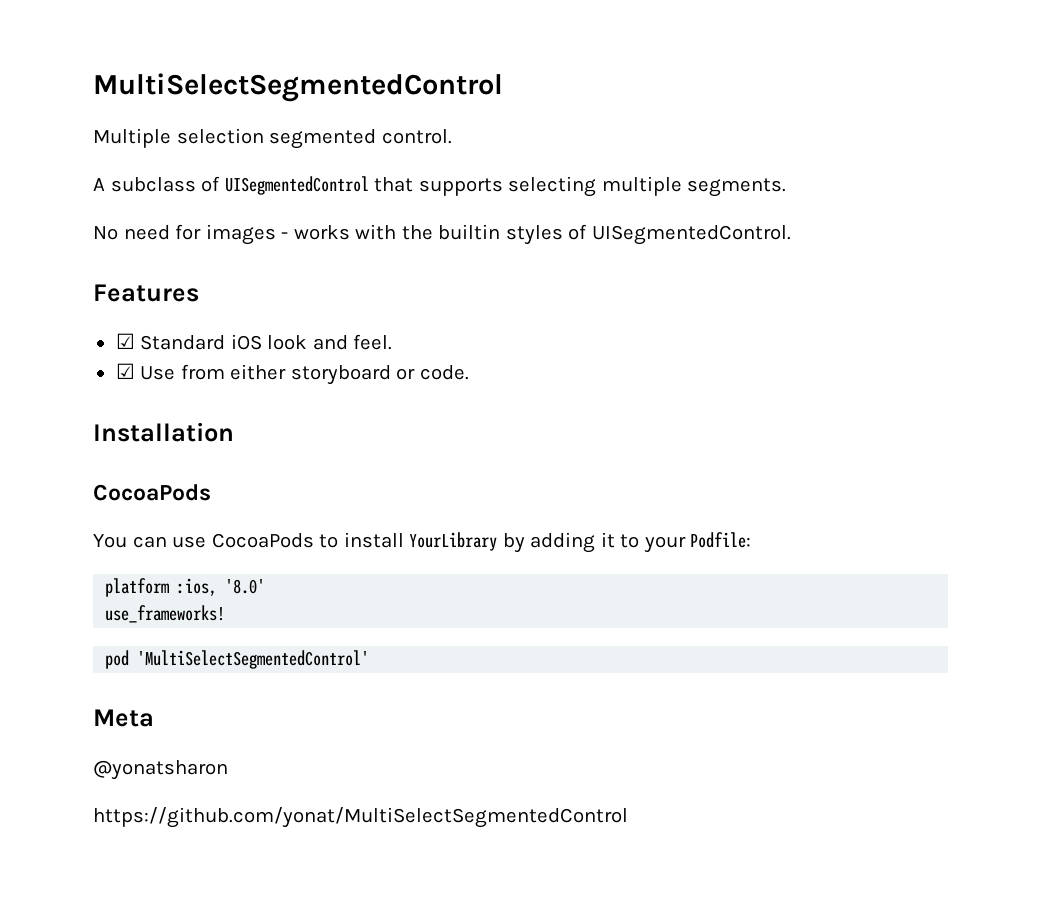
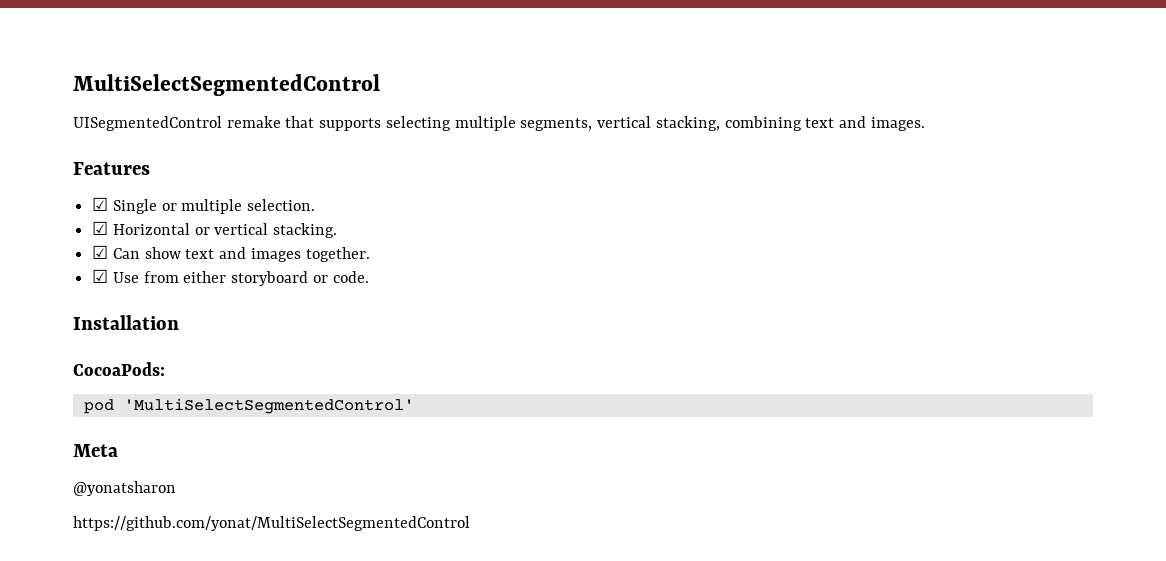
- Multiple selection segmented control.
- A subclass of UISegmentedControl that supports selecting multiple segments.
- No need for images - works with the builtin styles of UISegmentedControl.
+ UISegmentedControl remake that supports selecting multiple segments, vertical stacking, combining text and images.
  Features
- ☑ Standard iOS look and feel.
+ ☑ Single or multiple selection.
+ ☑ Horizontal or vertical stacking.
+ ☑ Can show text and images together.
  Installation
- CocoaPods
- You can use CocoaPods to install YourLibrary by adding it to your Podfile:
- platform :ios, '8.0'
- use_frameworks!
+ CocoaPods:

